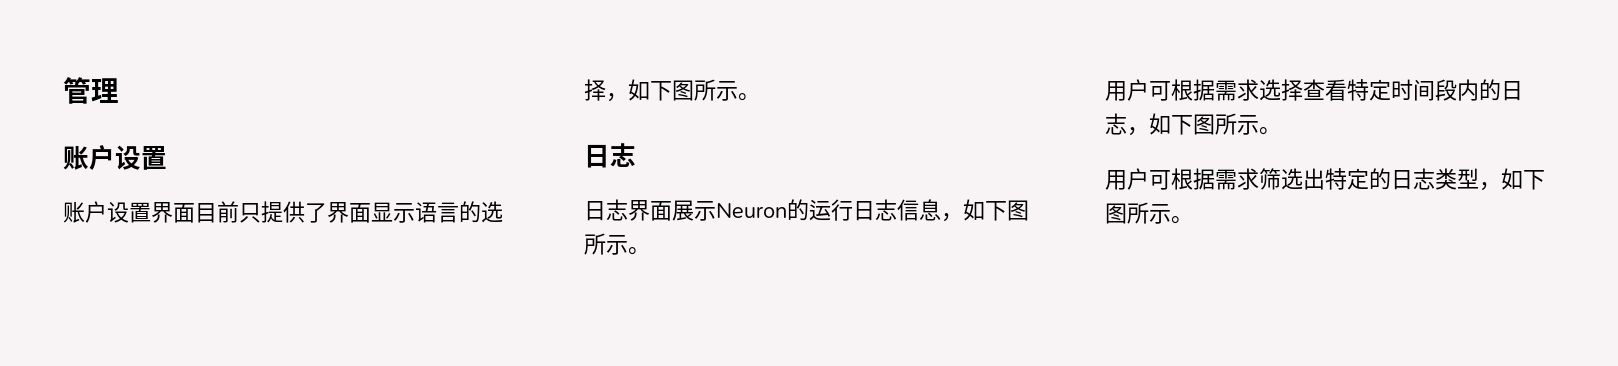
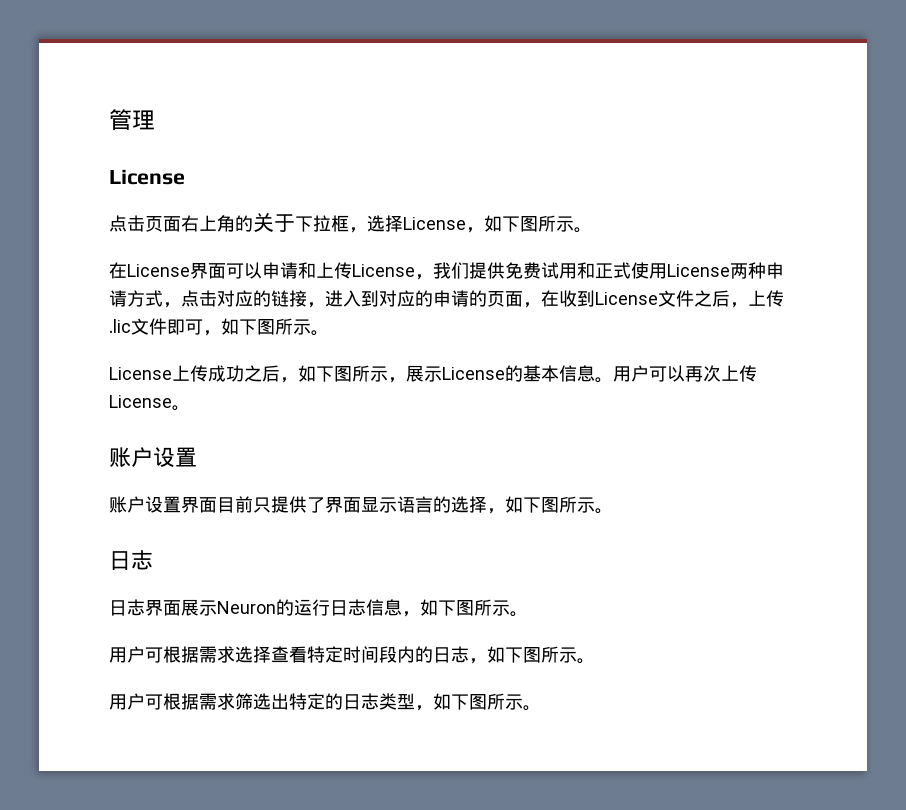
  管理
+ License
+ 点击页面右上角的关于下拉框，选择License，如下图所示。
+ 在License界面可以申请和上传License，我们提供免费试用和正式使用License两种申请方式，点击对应的链接，进入到对应的申请的页面，在收到License文件之后，上传.lic文件即可，如下图所示。
+ License上传成功之后，如下图所示，展示License的基本信息。用户可以再次上传License。

